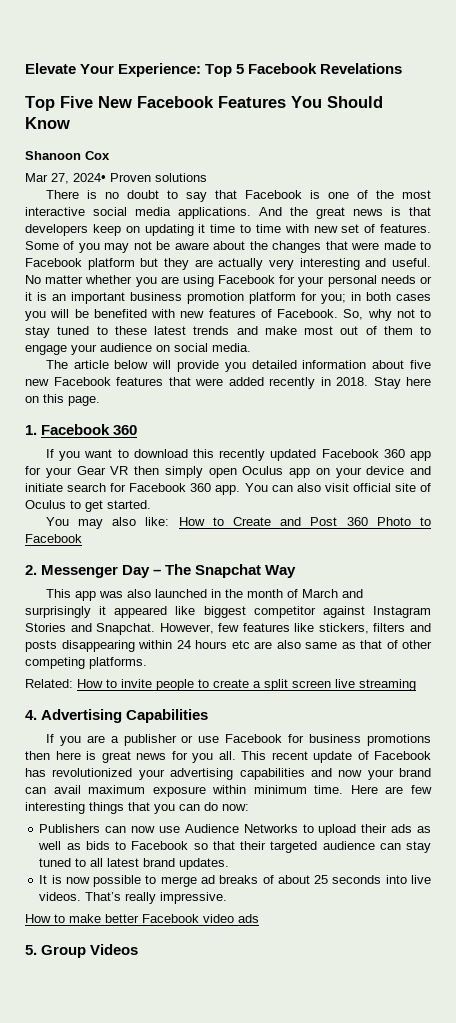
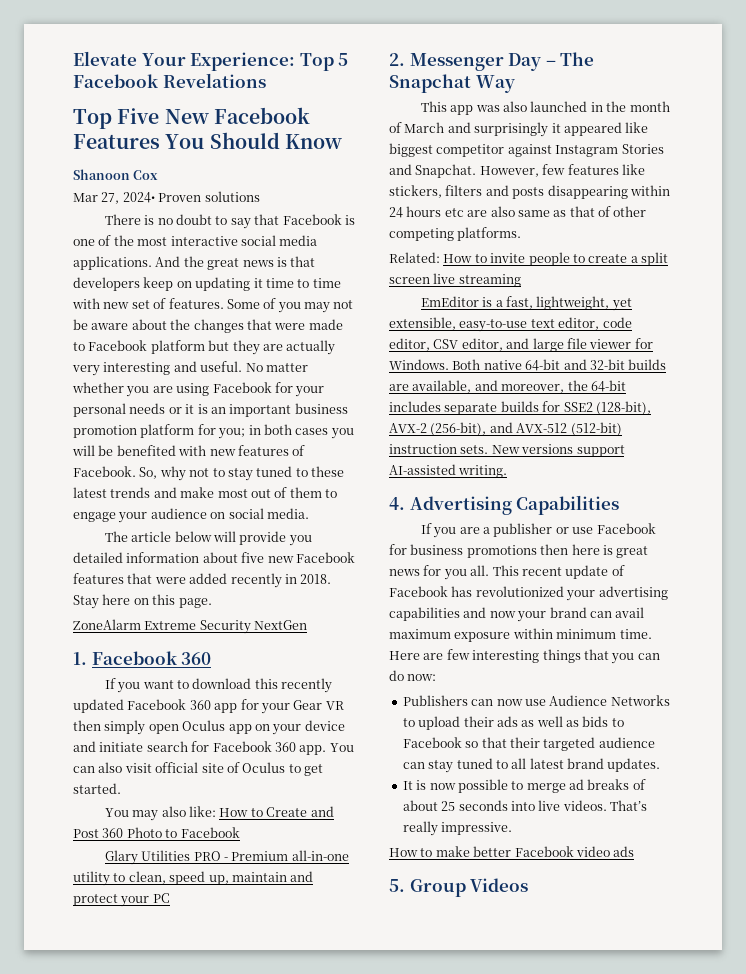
+ ZoneAlarm Extreme Security NextGen
+ Glary Utilities PRO - Premium all-in-one utility to clean, speed up, maintain and protect your PC
+ EmEditor is a fast, lightweight, yet extensible, easy-to-use text editor, code editor, CSV editor, and large file viewer for Windows. Both native 64-bit and 32-bit builds are available, and moreover, the 64-bit includes separate builds for SSE2 (128-bit), AVX-2 (256-bit), and AVX-512 (512-bit) instruction sets. New versions support AI-assisted writing.

